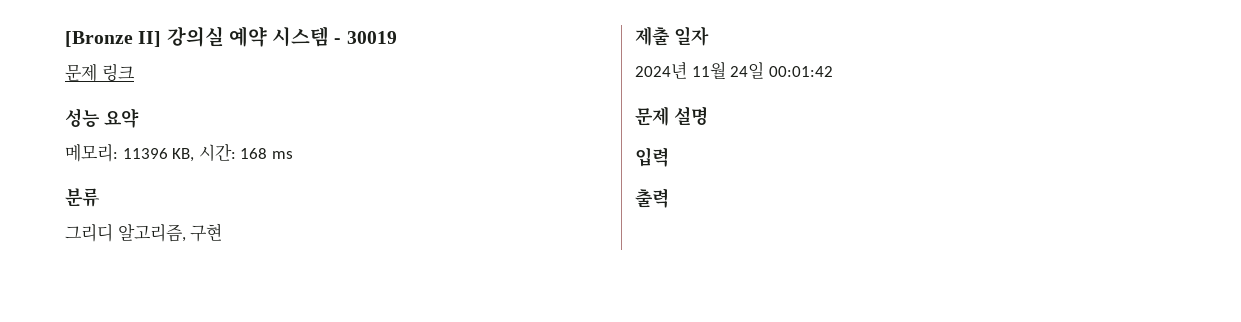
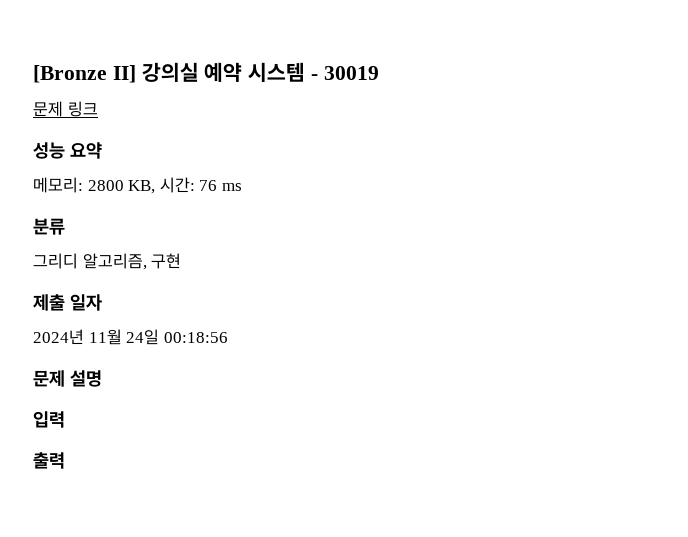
- 메모리: 11396 KB, 시간: 168 ms
+ 메모리: 2800 KB, 시간: 76 ms
- 2024년 11월 24일 00:01:42
+ 2024년 11월 24일 00:18:56

